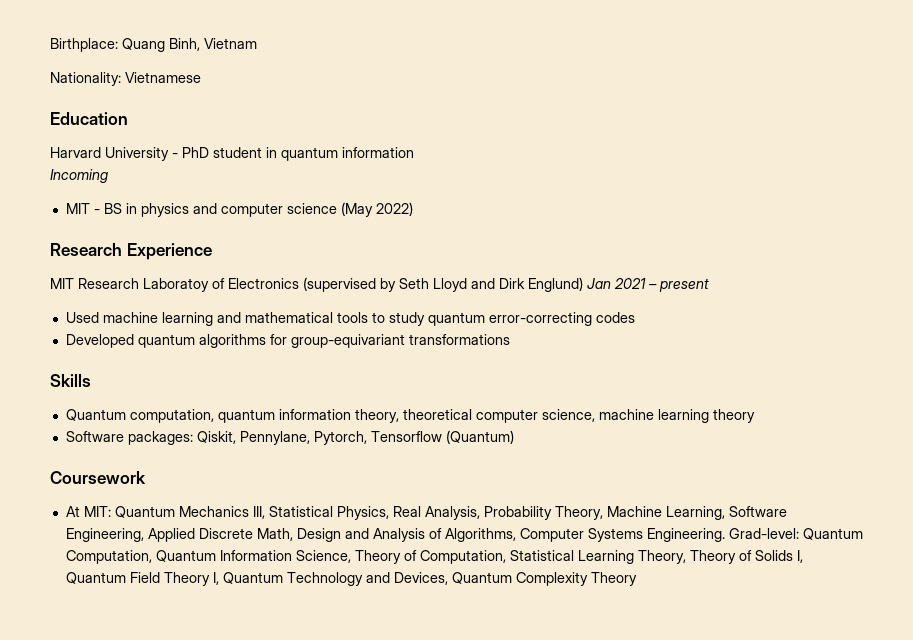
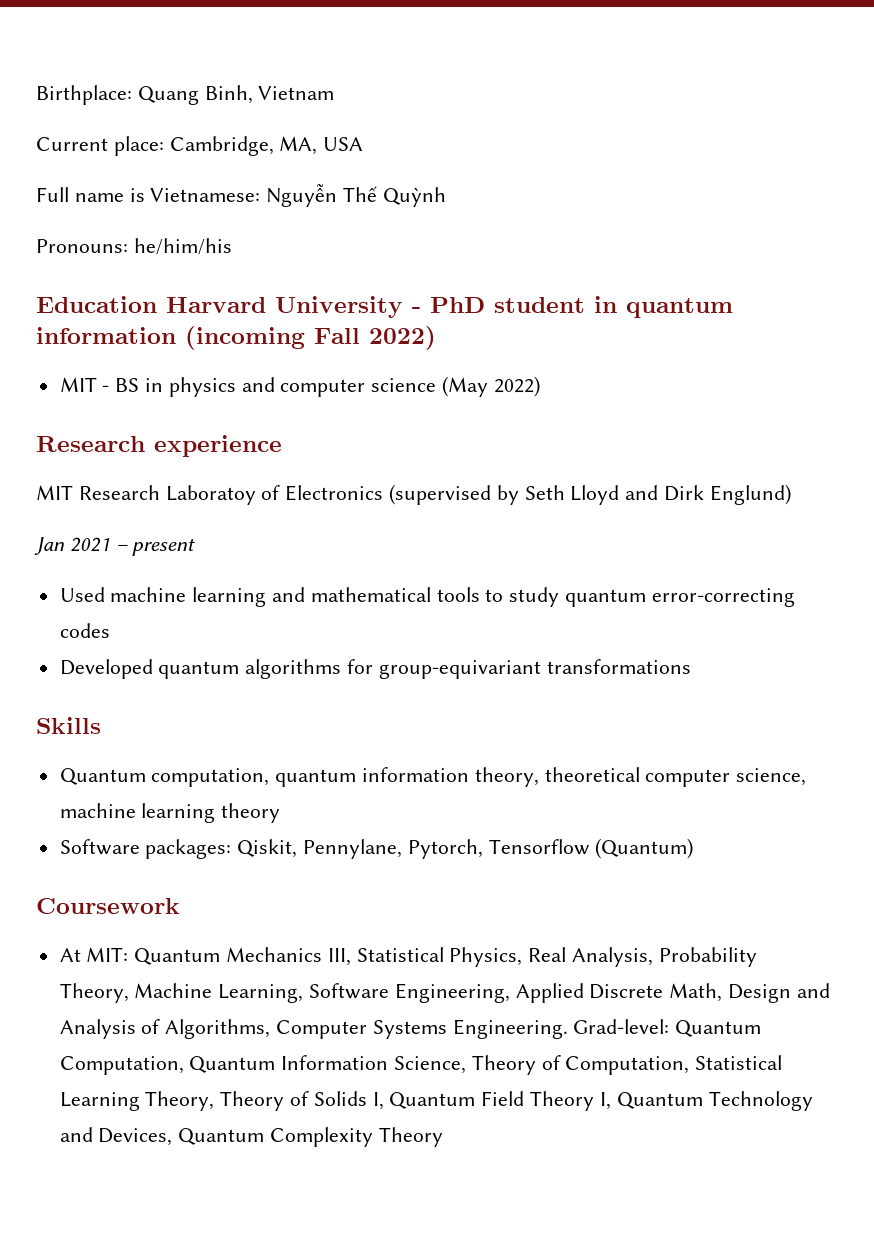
- Nationality: Vietnamese
+ Current place: Cambridge, MA, USA
+ Full name is Vietnamese: Nguyễn Thế Quỳnh
+ Pronouns: he/him/his
- Education
- Harvard University - PhD student in quantum information
- Incoming
+ Education Harvard University - PhD student in quantum information (incoming Fall 2022)
- Research Experience
+ Research experience
- MIT Research Laboratoy of Electronics (supervised by Seth Lloyd and Dirk Englund) Jan 2021 – present
+ MIT Research Laboratoy of Electronics (supervised by Seth Lloyd and Dirk Englund)
+ Jan 2021 – present

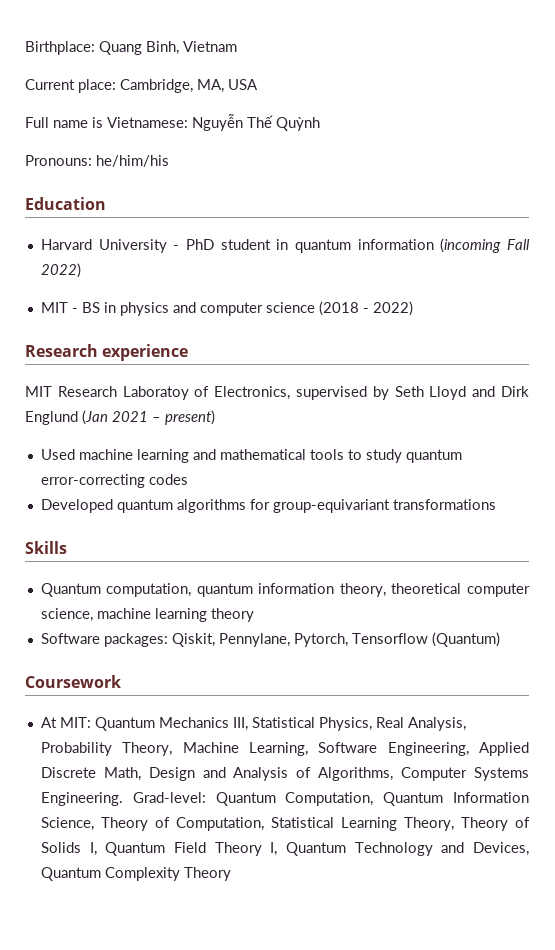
- Education Harvard University - PhD student in quantum information (incoming Fall 2022)
+ Education
+ Harvard University - PhD student in quantum information (incoming Fall 2022)
- MIT - BS in physics and computer science (May 2022)
+ MIT - BS in physics and computer science (2018 - 2022)
- MIT Research Laboratoy of Electronics (supervised by Seth Lloyd and Dirk Englund)
- Jan 2021 – present
+ MIT Research Laboratoy of Electronics, supervised by Seth Lloyd and Dirk Englund (Jan 2021 – present)

